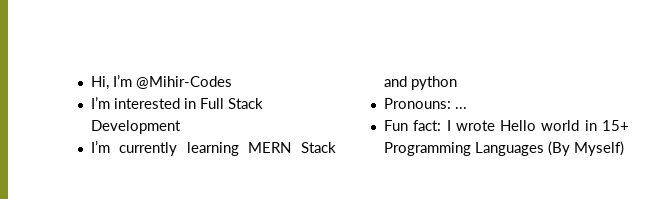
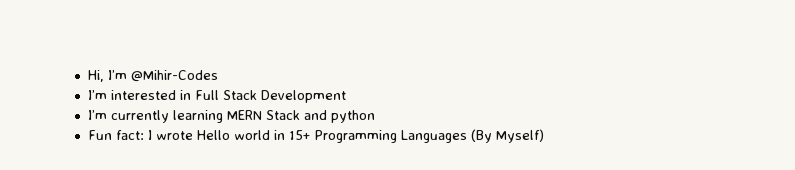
- Pronouns: ...

